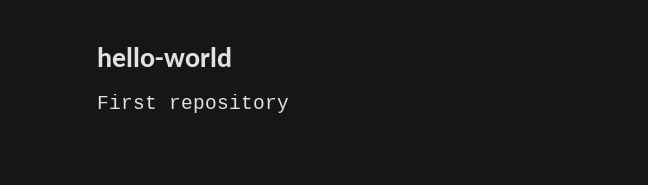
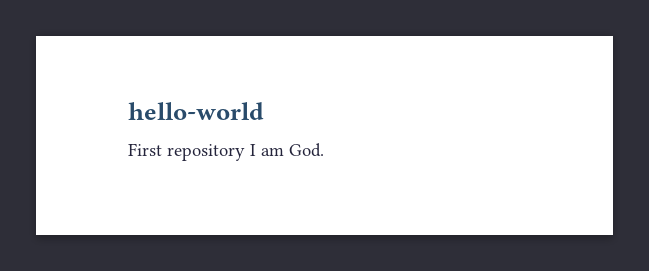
- First repository
+ First repository I am God.

